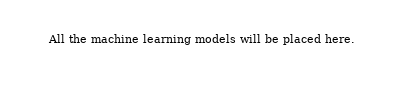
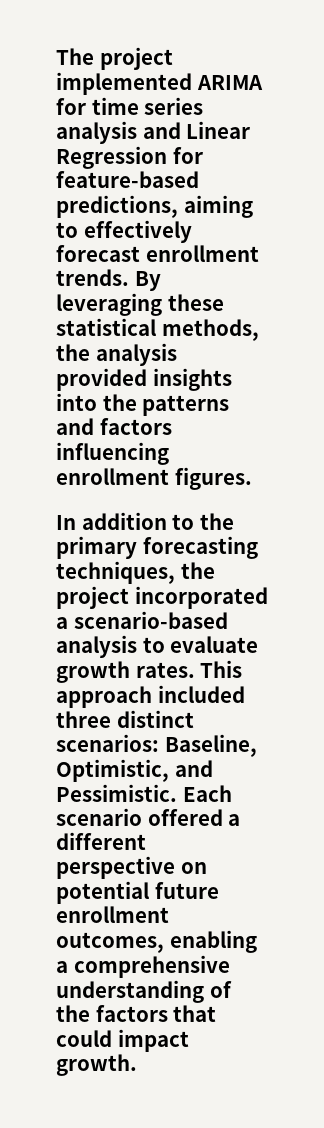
- All the machine learning models will be placed here.
+ The project implemented ARIMA for time series analysis and Linear Regression for feature-based predictions, aiming to effectively forecast enrollment trends. By leveraging these statistical methods, the analysis provided insights into the patterns and factors influencing enrollment figures.
+ In addition to the primary forecasting techniques, the project incorporated a scenario-based analysis to evaluate growth rates. This approach included three distinct scenarios: Baseline, Optimistic, and Pessimistic. Each scenario offered a different perspective on potential future enrollment outcomes, enabling a comprehensive understanding of the factors that could impact growth.

